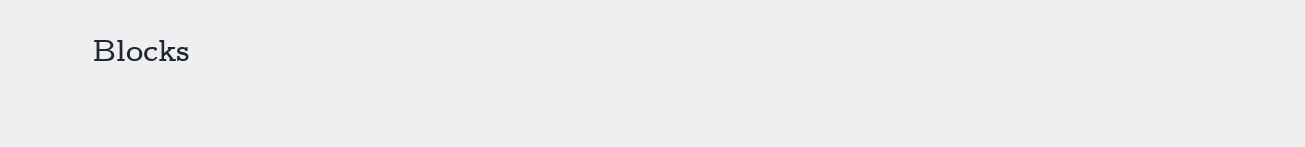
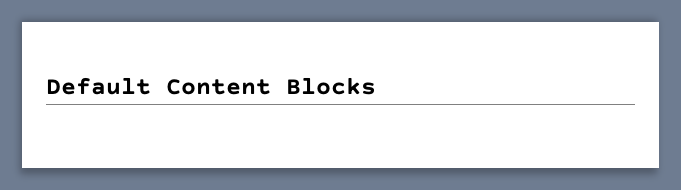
- Blocks
+ Default Content Blocks

